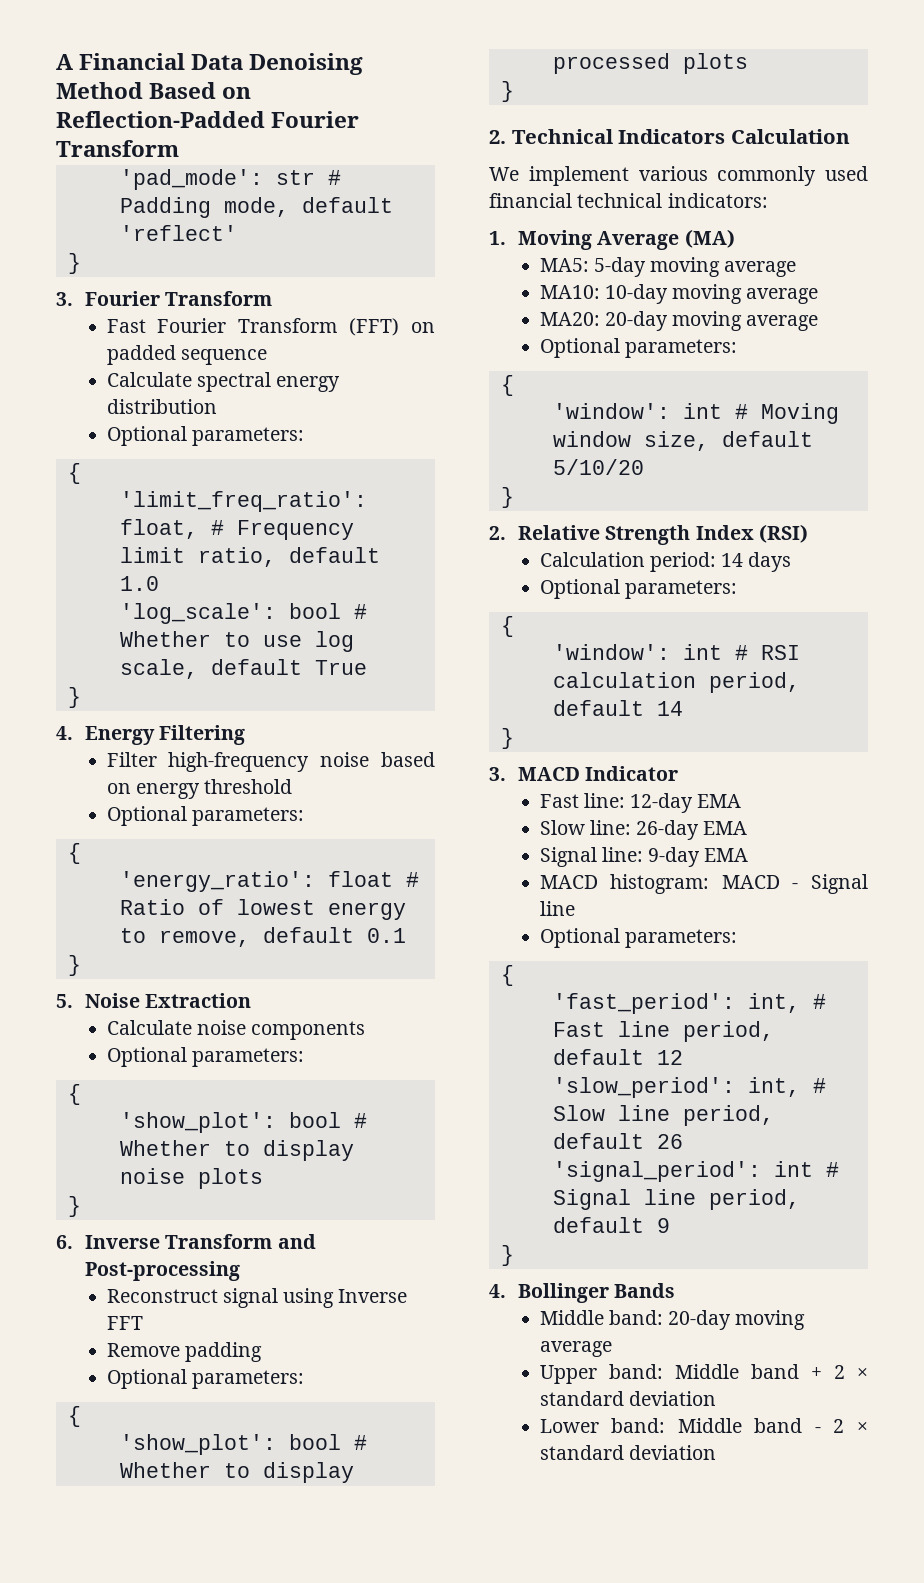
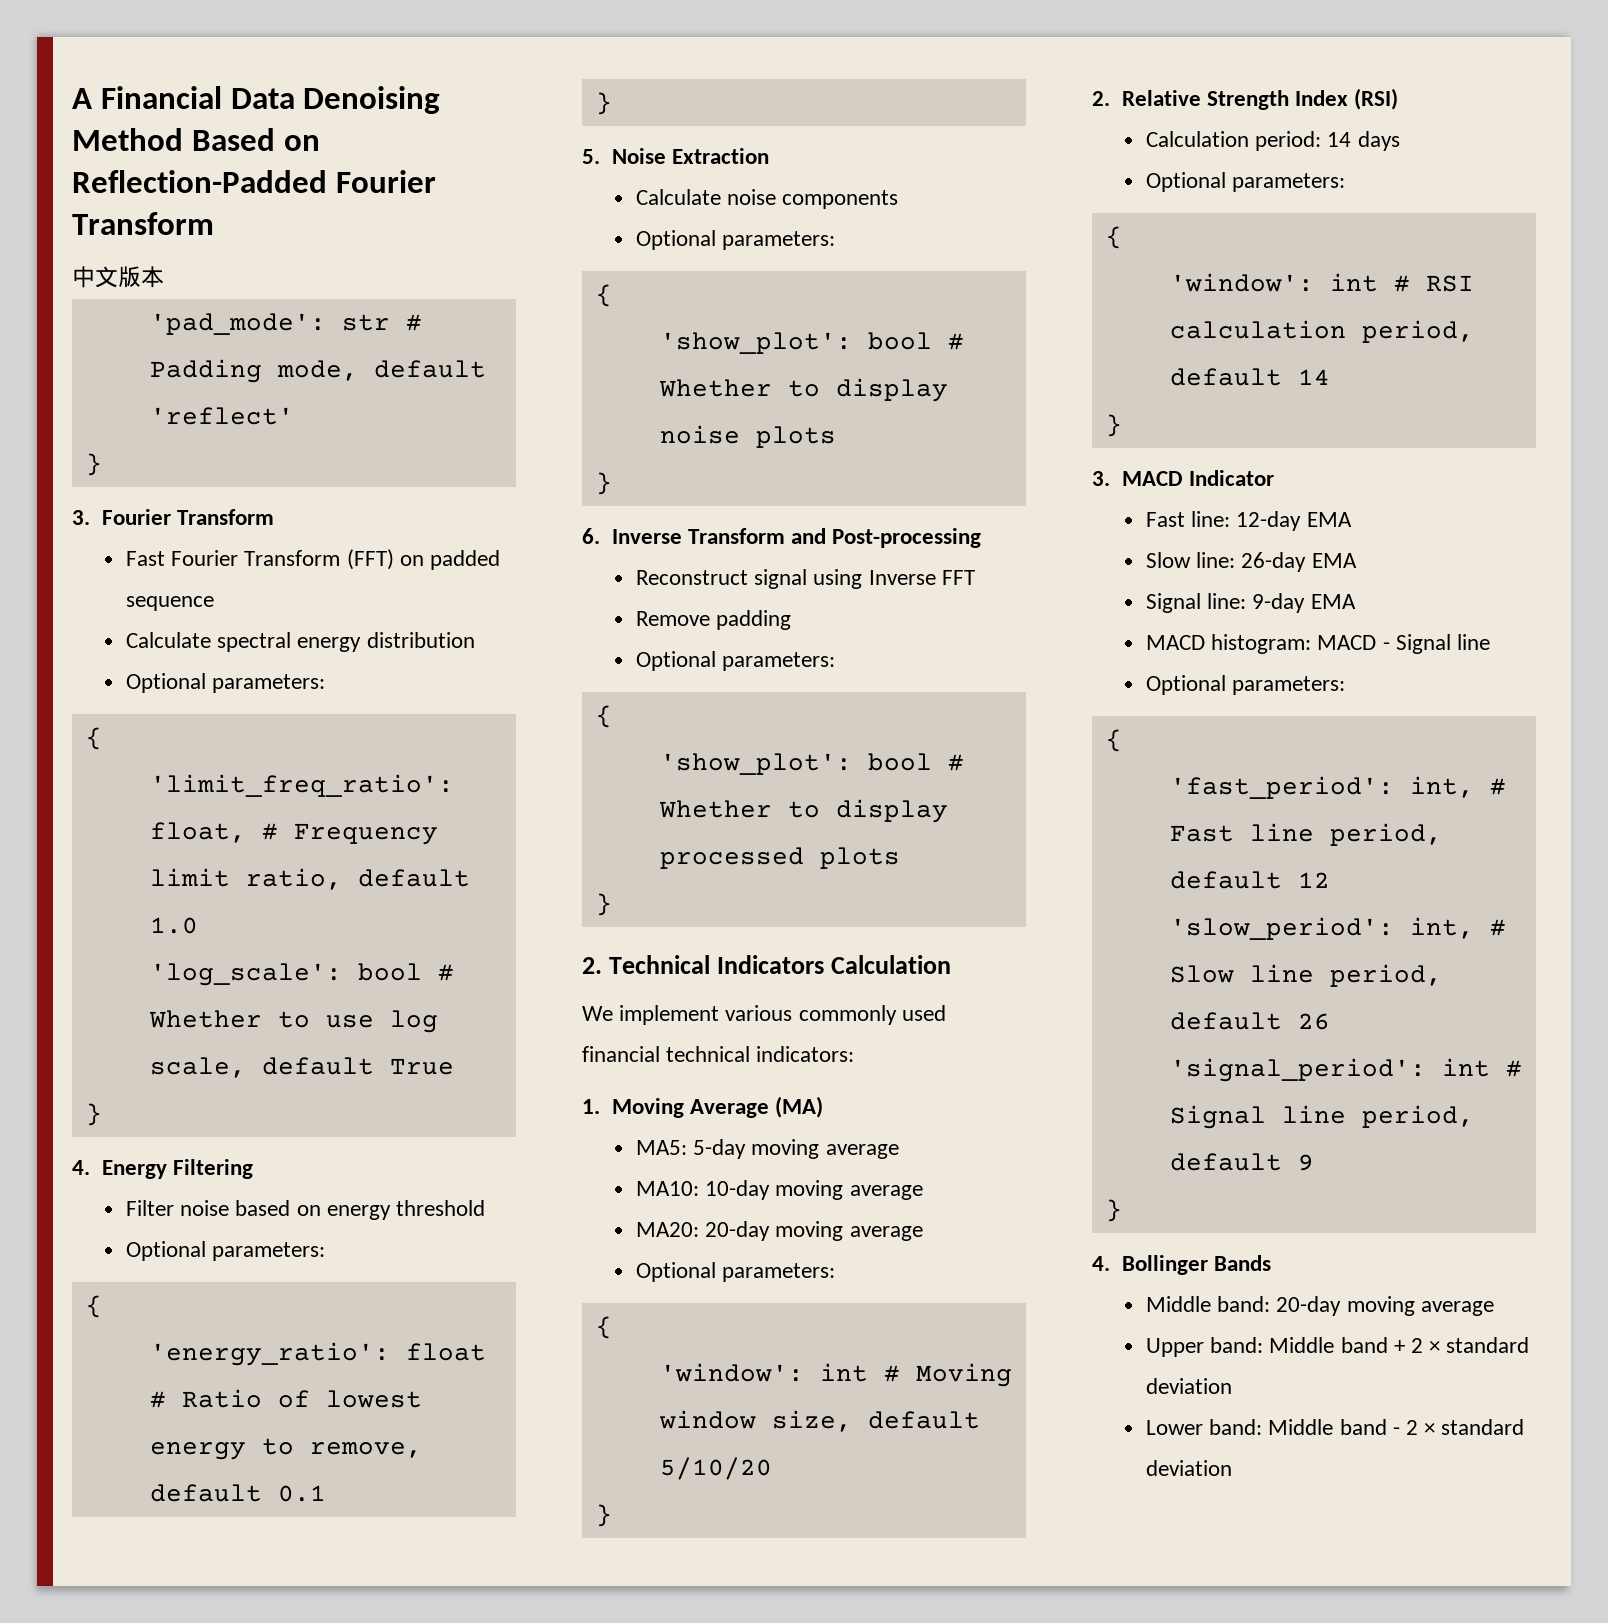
+ 中文版本
- Filter high-frequency noise based on energy threshold
+ Filter noise based on energy threshold

